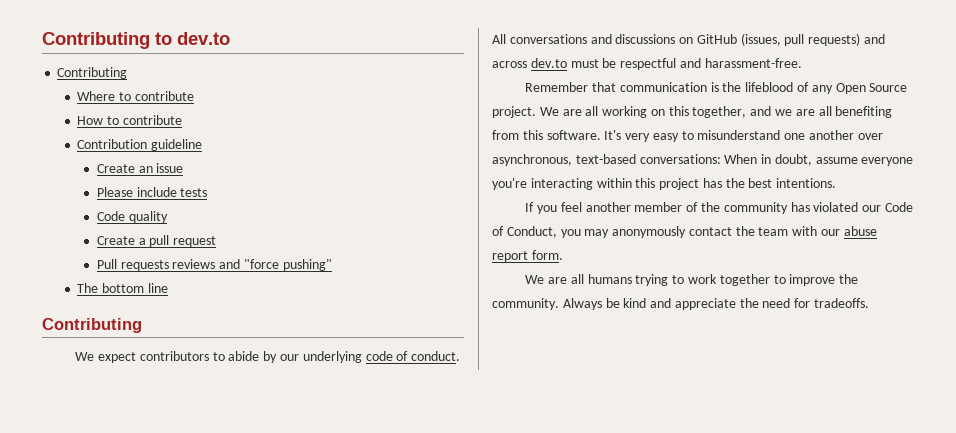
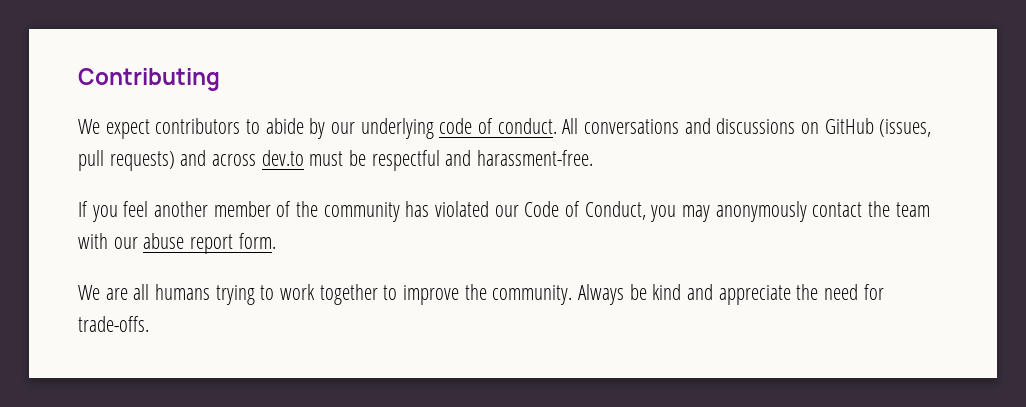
- Contributing to dev.to
- Contributing
- Where to contribute
- How to contribute
- Contribution guideline
- Create an issue
- Please include tests
- Code quality
- Create a pull request
- Pull requests reviews and "force pushing"
- The bottom line
- Remember that communication is the lifeblood of any Open Source project. We are all working on this together, and we are all benefiting from this software. It's very easy to misunderstand one another over asynchronous, text-based conversations: When in doubt, assume everyone you're interacting within this project has the best intentions.
- Always be kind and appreciate the need for tradeoffs.
+ Always be kind and appreciate the need for trade-offs.

